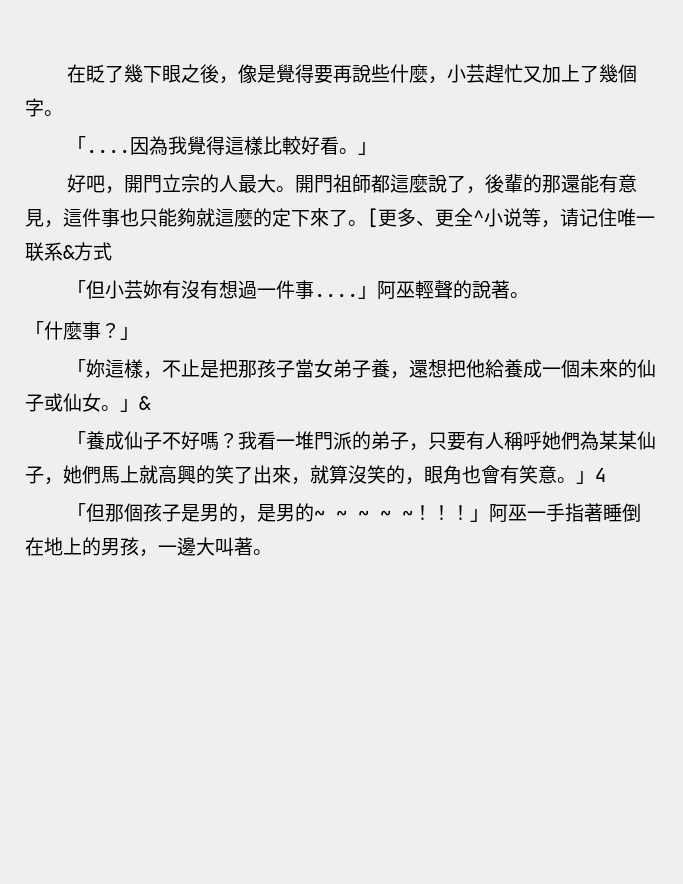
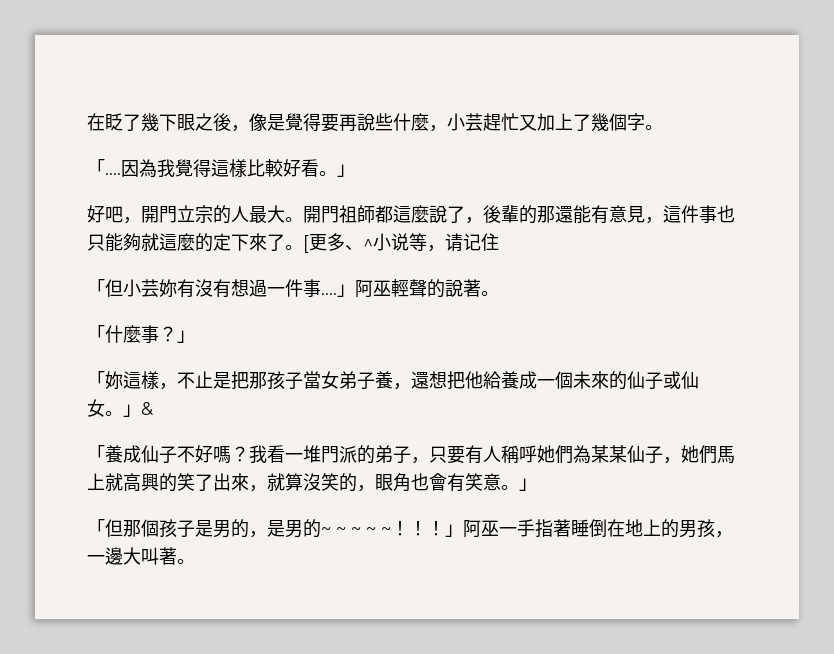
- [更多、更全^小说等，请记住唯一联系&方式
+ [更多、^小说等，请记住
- 我看一堆門派的弟子，只要有人稱呼她們為某某仙子，她們馬上就高興的笑了出來，就算沒笑的，眼角也會有笑意。」4
+ 我看一堆門派的弟子，只要有人稱呼她們為某某仙子，她們馬上就高興的笑了出來，就算沒笑的，眼角也會有笑意。」

